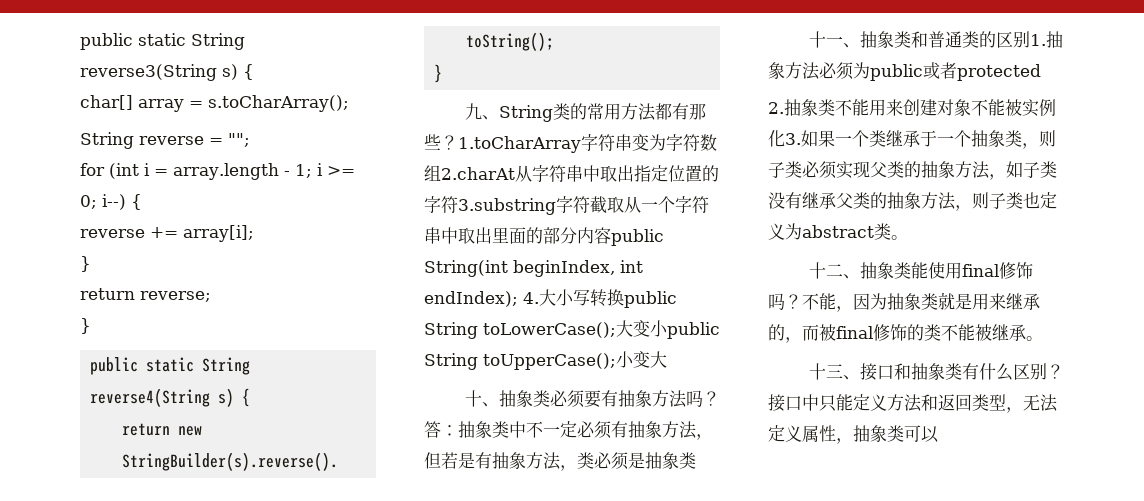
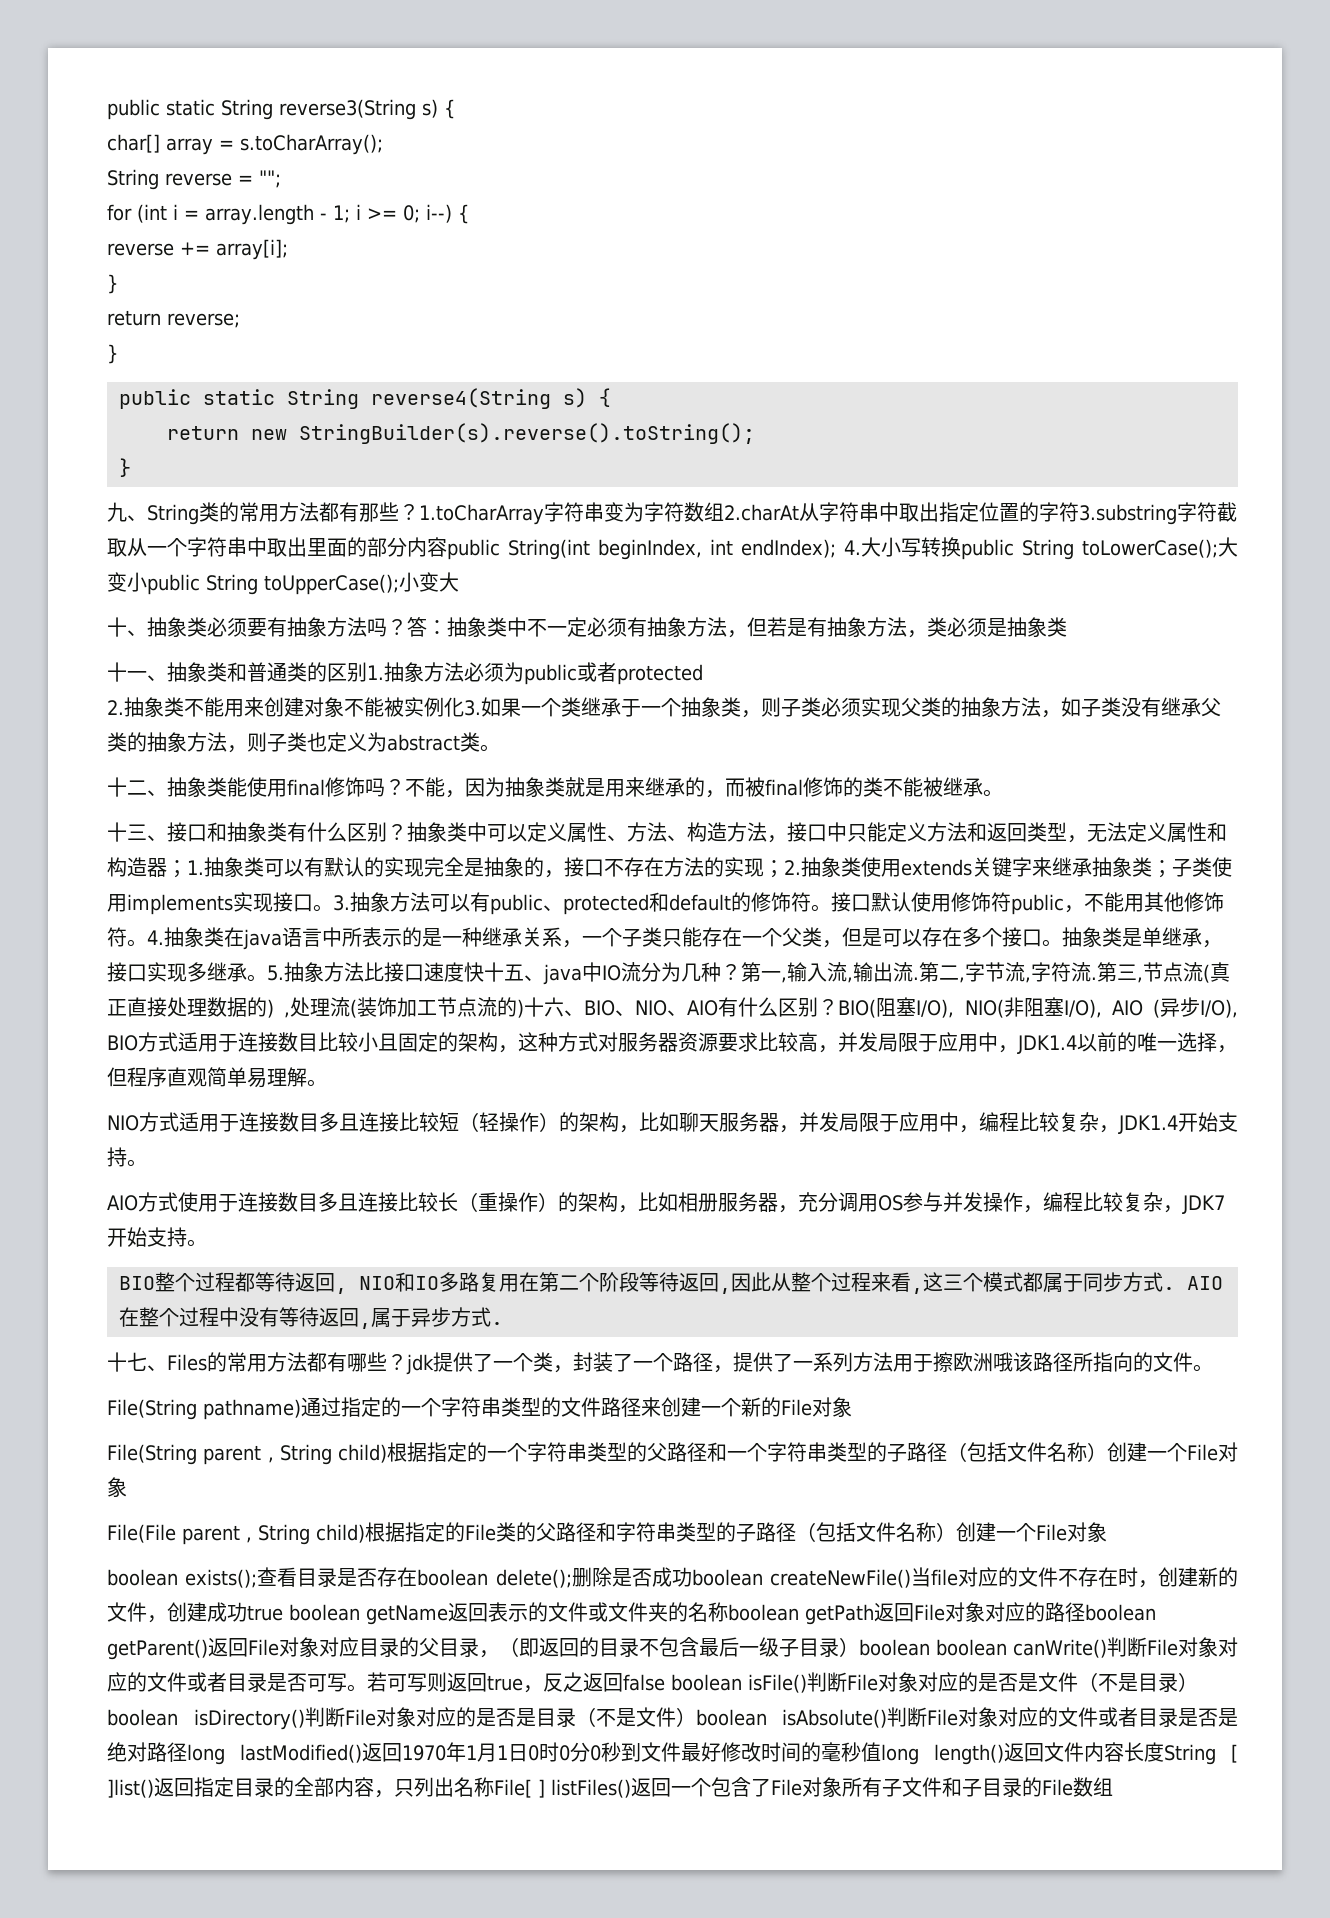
- 接口中只能定义方法和返回类型，无法定义属性，抽象类可以
+ 抽象类中可以定义属性、方法、构造方法，接口中只能定义方法和返回类型，无法定义属性和构造器；1.抽象类可以有默认的实现完全是抽象的，接口不存在方法的实现；2.抽象类使用extends关键字来继承抽象类；子类使用implements实现接口。3.抽象方法可以有public、protected和default的修饰符。接口默认使用修饰符public，不能用其他修饰符。4.抽象类在java语言中所表示的是一种继承关系，一个子类只能存在一个父类，但是可以存在多个接口。抽象类是单继承，接口实现多继承。5.抽象方法比接口速度快十五、java中IO流分为几种？第一,输入流,输出流.第二,字节流,字符流.第三,节点流(真正直接处理数据的) ,处理流(装饰加工节点流的)十六、BIO、NIO、AIO有什么区别？BIO(阻塞I/O), NIO(非阻塞I/O), AIO (异步I/O), BIO方式适用于连接数目比较小且固定的架构，这种方式对服务器资源要求比较高，并发局限于应用中，JDK1.4以前的唯一选择，但程序直观简单易理解。
+ NIO方式适用于连接数目多且连接比较短（轻操作）的架构，比如聊天服务器，并发局限于应用中，编程比较复杂，JDK1.4开始支持。
+ AIO方式使用于连接数目多且连接比较长（重操作）的架构，比如相册服务器，充分调用OS参与并发操作，编程比较复杂，JDK7开始支持。
+ BIO整个过程都等待返回, NIO和IO多路复用在第二个阶段等待返回,因此从整个过程来看,这三个模式都属于同步方式. AIO在整个过程中没有等待返回,属于异步方式.
+ 十七、Files的常用方法都有哪些？jdk提供了一个类，封装了一个路径，提供了一系列方法用于擦欧洲哦该路径所指向的文件。
+ File(String pathname)通过指定的一个字符串类型的文件路径来创建一个新的File对象
+ File(String parent , String child)根据指定的一个字符串类型的父路径和一个字符串类型的子路径（包括文件名称）创建一个File对象
+ File(File parent , String child)根据指定的File类的父路径和字符串类型的子路径（包括文件名称）创建一个File对象
+ boolean exists();查看目录是否存在boolean delete();删除是否成功boolean createNewFile()当file对应的文件不存在时，创建新的文件，创建成功true boolean getName返回表示的文件或文件夹的名称boolean getPath返回File对象对应的路径boolean getParent()返回File对象对应目录的父目录，（即返回的目录不包含最后一级子目录）boolean boolean canWrite()判断File对象对应的文件或者目录是否可写。若可写则返回true，反之返回false boolean isFile()判断File对象对应的是否是文件（不是目录）boolean isDirectory()判断File对象对应的是否是目录（不是文件）boolean isAbsolute()判断File对象对应的文件或者目录是否是绝对路径long lastModified()返回1970年1月1日0时0分0秒到文件最好修改时间的毫秒值long length()返回文件内容长度String [ ]list()返回指定目录的全部内容，只列出名称File[ ] listFiles()返回一个包含了File对象所有子文件和子目录的File数组

